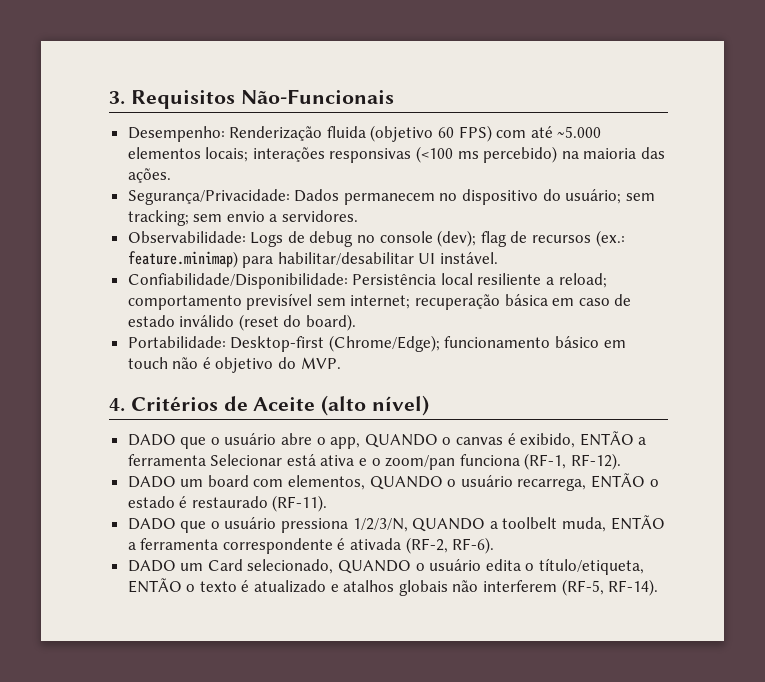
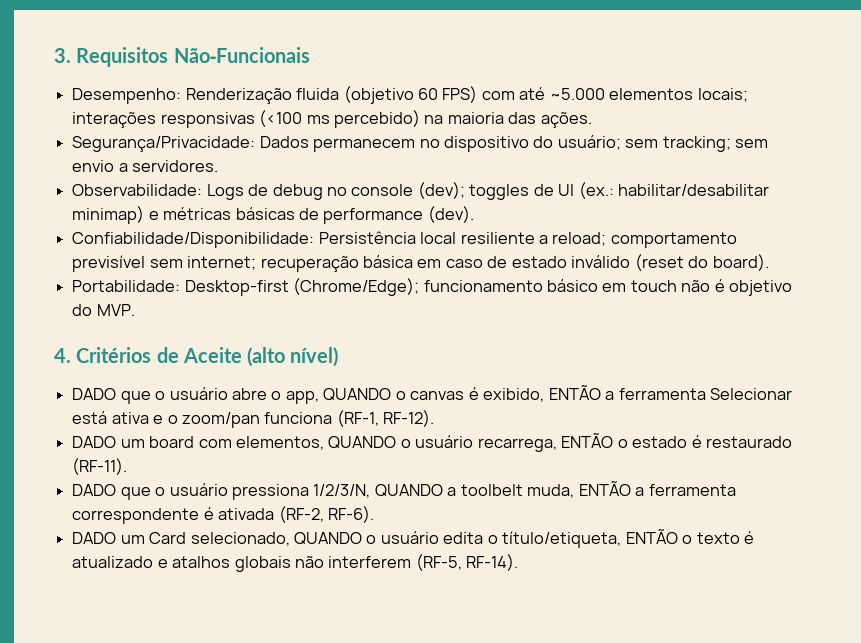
- Observabilidade: Logs de debug no console (dev); flag de recursos (ex.: feature.minimap) para habilitar/desabilitar UI instável.
+ Observabilidade: Logs de debug no console (dev); toggles de UI (ex.: habilitar/desabilitar minimap) e métricas básicas de performance (dev).

